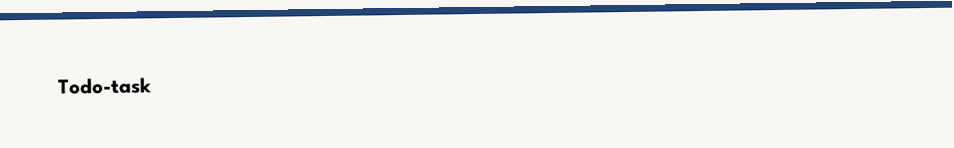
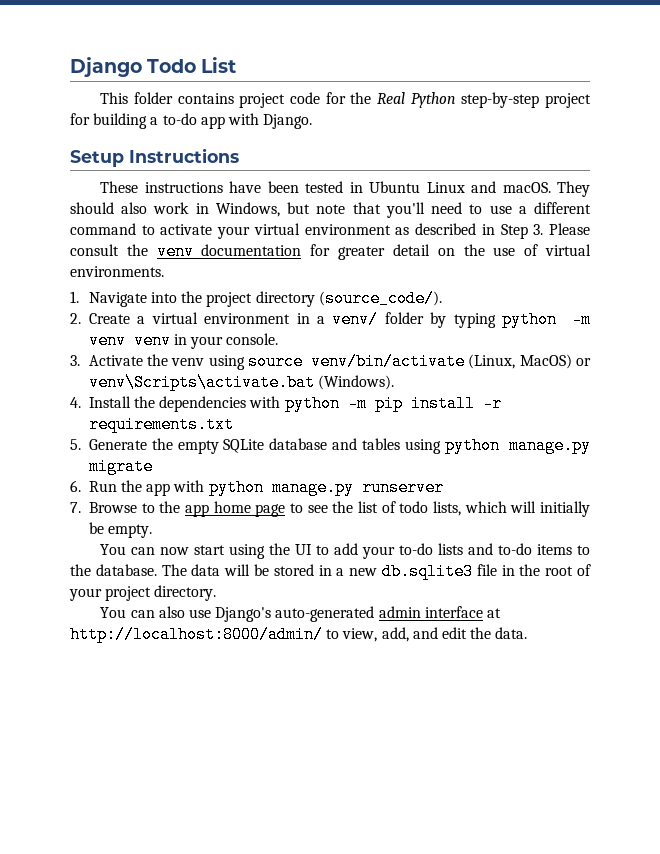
- Todo-task
+ Django Todo List
+ This folder contains project code for the Real Python step-by-step project for building a to-do app with Django.
+ Setup Instructions
+ These instructions have been tested in Ubuntu Linux and macOS. They should also work in Windows, but note that you'll need to use a different command to activate your virtual environment as described in Step 3. Please consult the venv documentation for greater detail on the use of virtual environments.
+ 1. Navigate into the project directory (source_code/).
+ 2. Create a virtual environment in a venv/ folder by typing python -m venv venv in your console.
+ 3. Activate the venv using source venv/bin/activate (Linux, MacOS) or venv\Scripts\activate.bat (Windows).
+ 4. Install the dependencies with python -m pip install -r requirements.txt
+ 5. Generate the empty SQLite database and tables using python manage.py migrate
+ 6. Run the app with python manage.py runserver
+ 7. Browse to the app home page to see the list of todo lists, which will initially be empty.
+ You can now start using the UI to add your to-do lists and to-do items to the database. The data will be stored in a new db.sqlite3 file in the root of your project directory.
+ You can also use Django's auto-generated admin interface at http://localhost:8000/admin/ to view, add, and edit the data.

